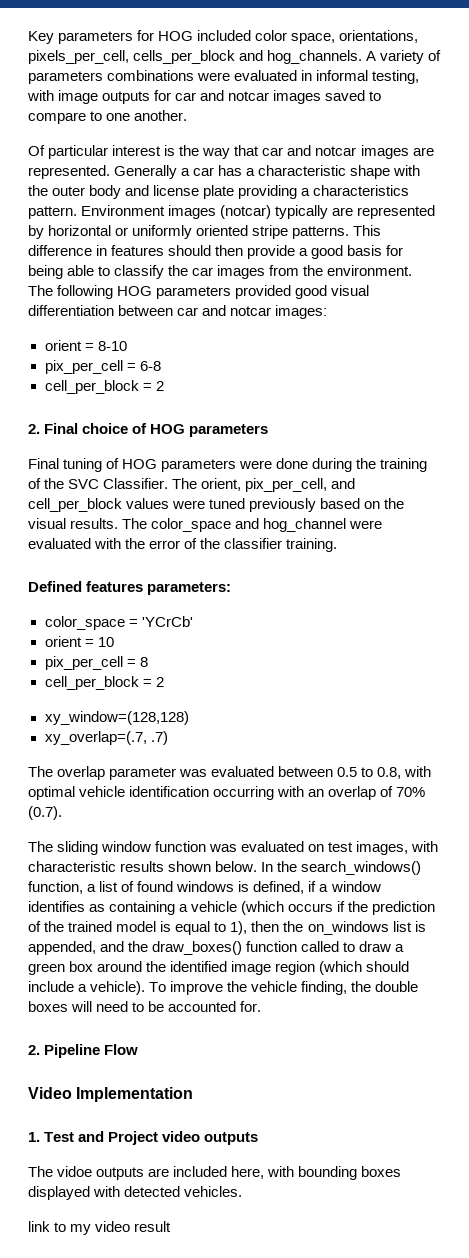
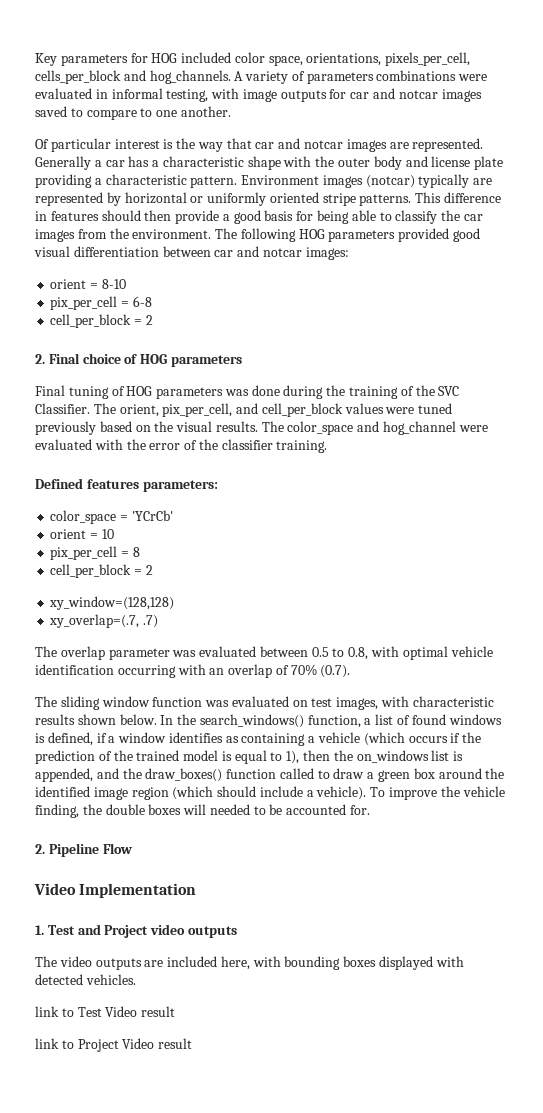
- Generally a car has a characteristic shape with the outer body and license plate providing a characteristics pattern.
+ Generally a car has a characteristic shape with the outer body and license plate providing a characteristic pattern.
- Final tuning of HOG parameters were done during the training of the SVC Classifier.
+ Final tuning of HOG parameters was done during the training of the SVC Classifier.
- To improve the vehicle finding, the double boxes will need to be accounted for.
+ To improve the vehicle finding, the double boxes will needed to be accounted for.
- The vidoe outputs are included here, with bounding boxes displayed with detected vehicles.
+ The video outputs are included here, with bounding boxes displayed with detected vehicles.
- link to my video result
+ link to Test Video result
+ link to Project Video result

